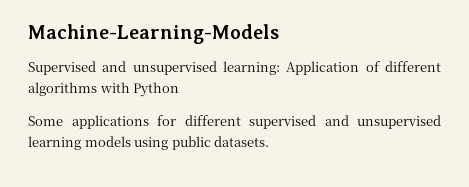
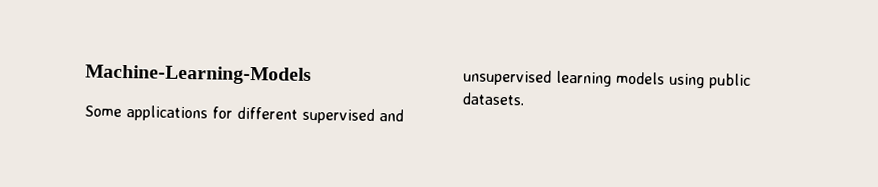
- Supervised and unsupervised learning: Application of different algorithms with Python

